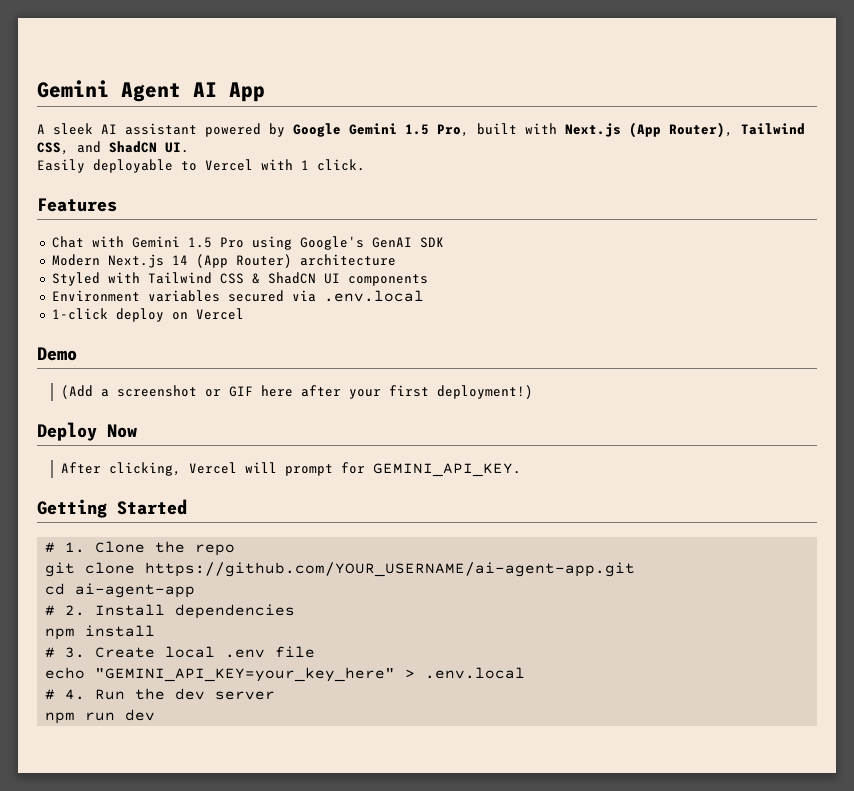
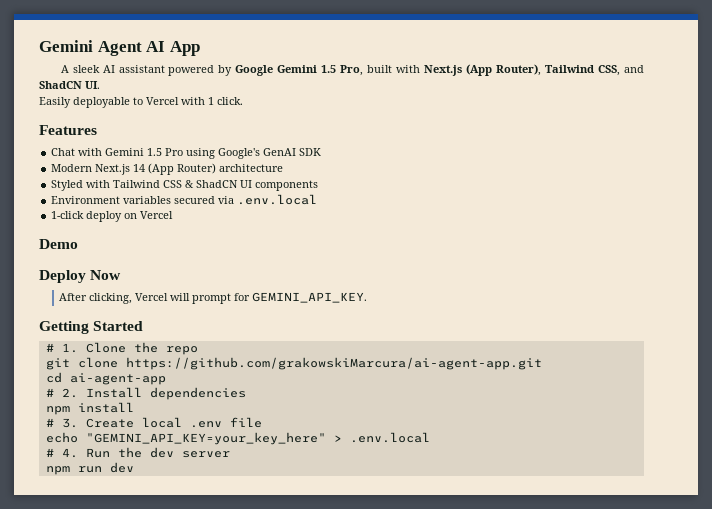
- (Add a screenshot or GIF here after your first deployment!)
- git clone https://github.com/YOUR_USERNAME/ai-agent-app.git
+ git clone https://github.com/grakowskiMarcura/ai-agent-app.git

